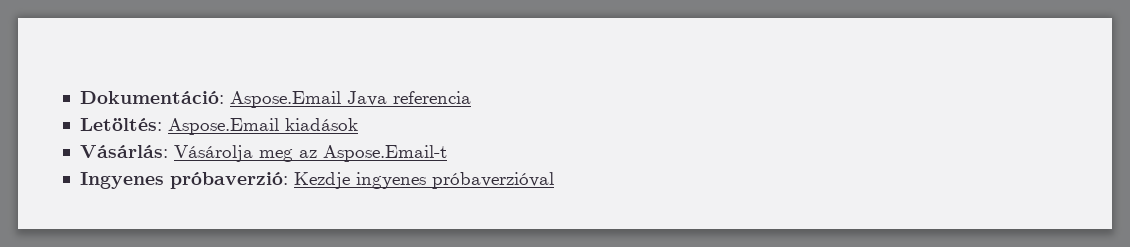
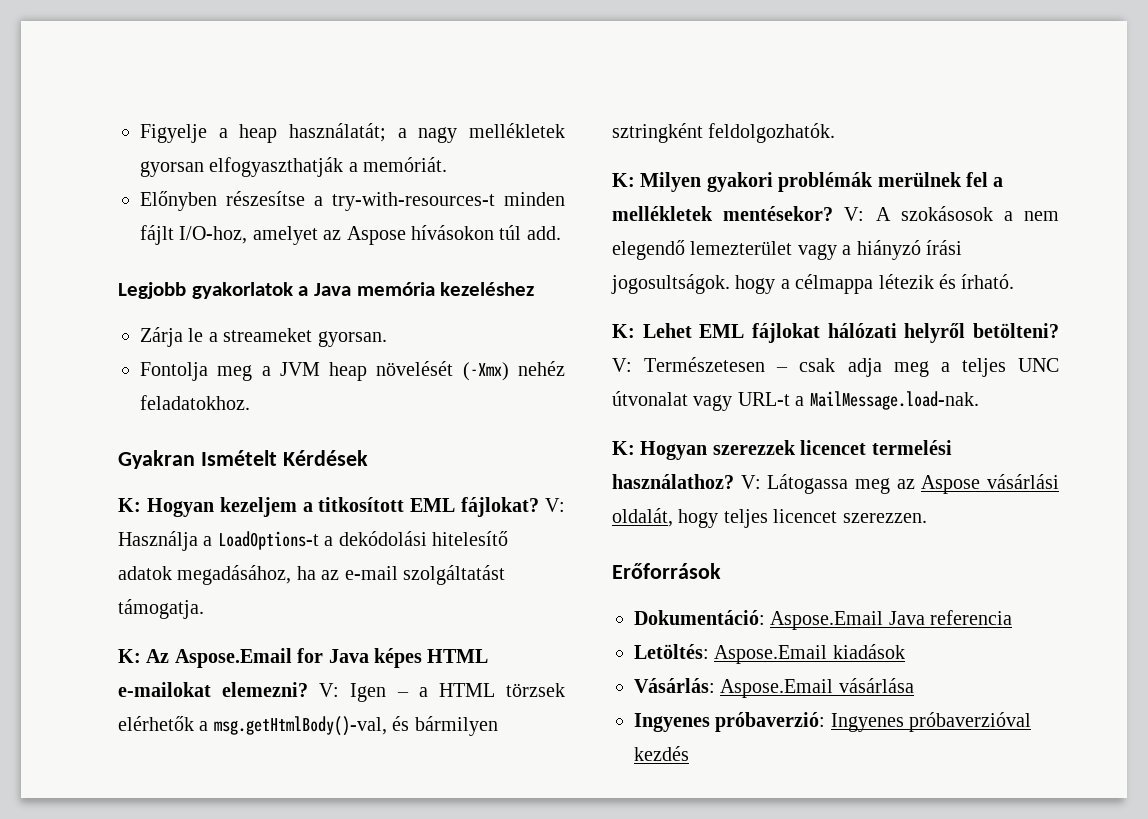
+ Figyelje a heap használatát; a nagy mellékletek gyorsan elfogyaszthatják a memóriát.
+ Előnyben részesítse a try-with-resources-t minden fájlt I/O-hoz, amelyet az Aspose hívásokon túl add.
+ Legjobb gyakorlatok a Java memória kezeléshez
+ Zárja le a streameket gyorsan.
+ Fontolja meg a JVM heap növelését (-Xmx) nehéz feladatokhoz.
+ Gyakran Ismételt Kérdések
+ K: Hogyan kezeljem a titkosított EML fájlokat? V: Használja a LoadOptions-t a dekódolási hitelesítő adatok megadásához, ha az e‑mail szolgáltatást támogatja.
+ K: Az Aspose.Email for Java képes HTML e‑mailokat elemezni? V: Igen – a HTML törzsek elérhetők a msg.getHtmlBody()-val, és bármilyen sztringként feldolgozhatók.
+ K: Milyen gyakori problémák merülnek fel a mellékletek mentésekor? V: A szokásosok a nem elegendő lemezterület vagy a hiányzó írási jogosultságok. hogy a célmappa létezik és írható.
+ K: Lehet EML fájlokat hálózati helyről betölteni? V: Természetesen – csak adja meg a teljes UNC útvonalat vagy URL-t a MailMessage.load-nak.
+ K: Hogyan szerezzek licencet termelési használathoz? V: Látogassa meg az Aspose vásárlási oldalát, hogy teljes licencet szerezzen.
+ Erőforrások
- Vásárlás: Vásárolja meg az Aspose.Email-t
+ Vásárlás: Aspose.Email vásárlása
- Ingyenes próbaverzió: Kezdje ingyenes próbaverzióval
+ Ingyenes próbaverzió: Ingyenes próbaverzióval kezdés

